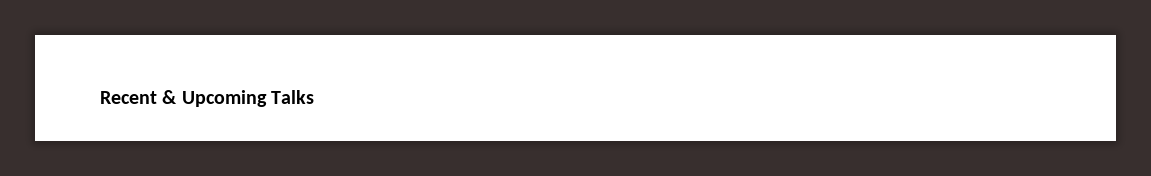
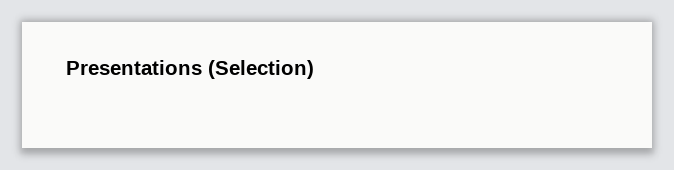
- Recent & Upcoming Talks
+ Presentations (Selection)

